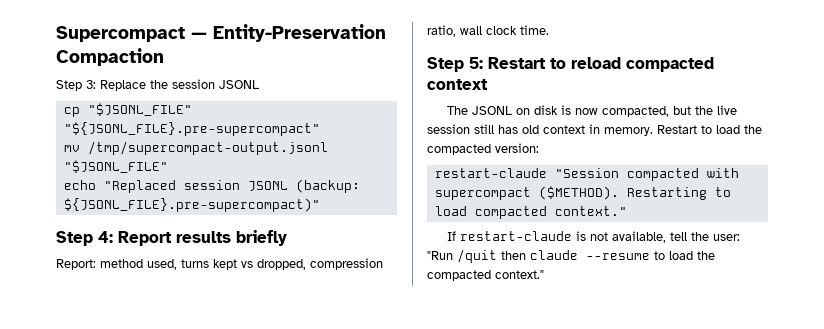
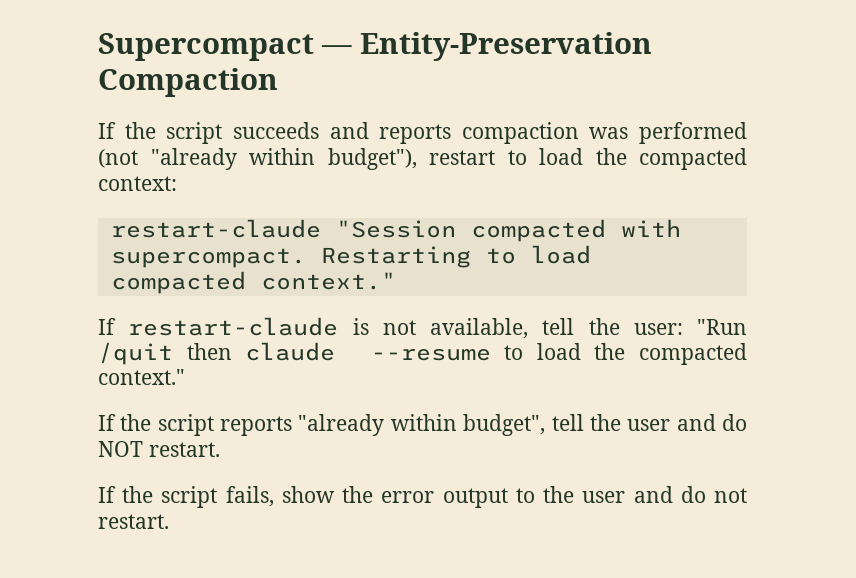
- Step 3: Replace the session JSONL
- cp "$JSONL_FILE" "${JSONL_FILE}.pre-supercompact"
- mv /tmp/supercompact-output.jsonl "$JSONL_FILE"
- echo "Replaced session JSONL (backup: ${JSONL_FILE}.pre-supercompact)"
- Step 4: Report results briefly
- Report: method used, turns kept vs dropped, compression ratio, wall clock time.
- Step 5: Restart to reload compacted context
- The JSONL on disk is now compacted, but the live session still has old context in memory. Restart to load the compacted version:
+ If the script succeeds and reports compaction was performed (not "already within budget"), restart to load the compacted context:
- restart-claude "Session compacted with supercompact ($METHOD).
+ restart-claude "Session compacted with supercompact.
+ If the script reports "already within budget", tell the user and do NOT restart.
+ If the script fails, show the error output to the user and do not restart.

